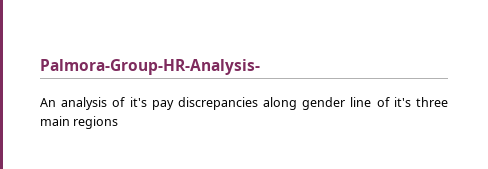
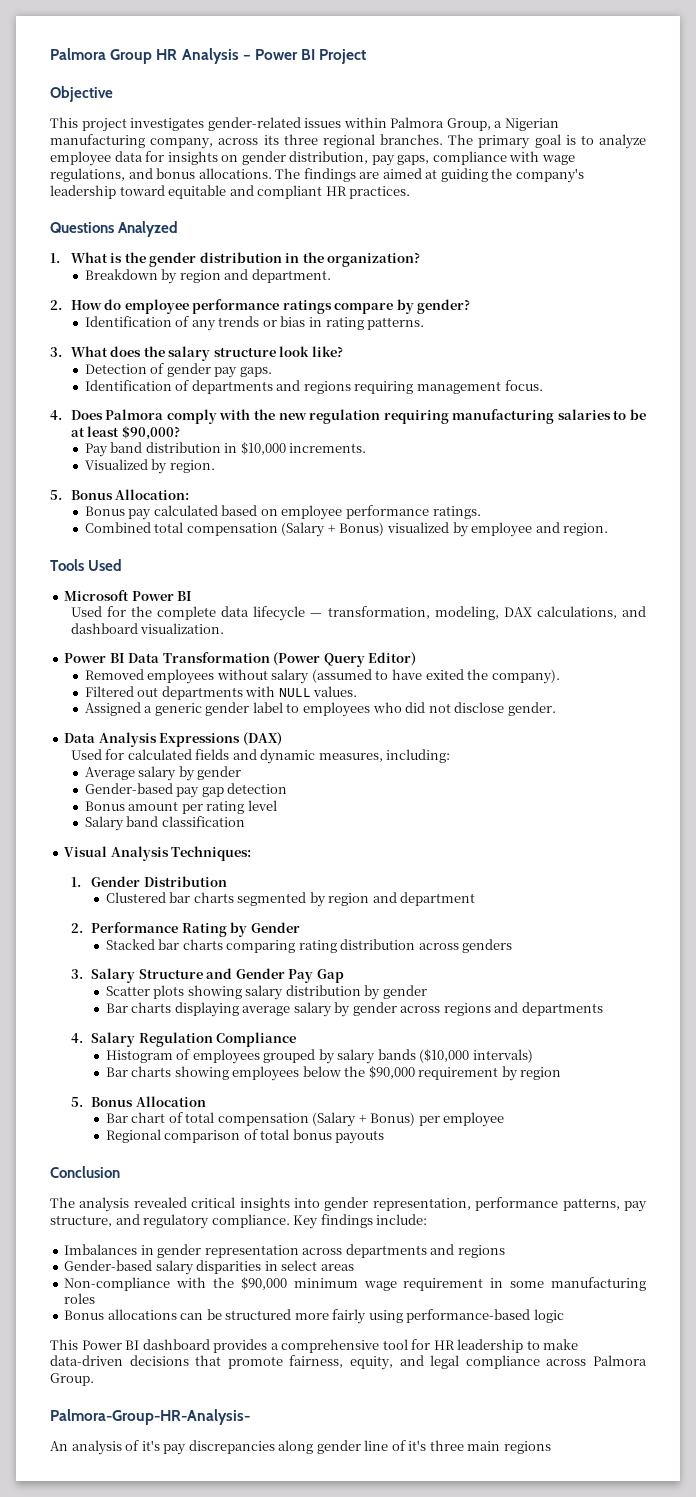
+ Palmora Group HR Analysis – Power BI Project
+ Objective
+ This project investigates gender-related issues within Palmora Group, a Nigerian manufacturing company, across its three regional branches. The primary goal is to analyze employee data for insights on gender distribution, pay gaps, compliance with wage regulations, and bonus allocations. The findings are aimed at guiding the company's leadership toward equitable and compliant HR practices.
+ Questions Analyzed
+ 1. What is the gender distribution in the organization?
+ Breakdown by region and department.
+ 2. How do employee performance ratings compare by gender?
+ Identification of any trends or bias in rating patterns.
+ 3. What does the salary structure look like?
+ Detection of gender pay gaps.
+ Identification of departments and regions requiring management focus.
+ 4. Does Palmora comply with the new regulation requiring manufacturing salaries to be at least $90,000?
+ Pay band distribution in $10,000 increments.
+ Visualized by region.
+ 5. Bonus Allocation:
+ Bonus pay calculated based on employee performance ratings.
+ Combined total compensation (Salary + Bonus) visualized by employee and region.
+ Tools Used
+ Microsoft Power BI
+ Used for the complete data lifecycle — transformation, modeling, DAX calculations, and dashboard visualization.
+ Power BI Data Transformation (Power Query Editor)
+ Removed employees without salary (assumed to have exited the company).
+ Filtered out departments with NULL values.
+ Assigned a generic gender label to employees who did not disclose gender.
+ Data Analysis Expressions (DAX)
+ Used for calculated fields and dynamic measures, including:
+ Average salary by gender
+ Gender-based pay gap detection
+ Bonus amount per rating level
+ Salary band classification
+ Visual Analysis Techniques:
+ 1. Gender Distribution
+ Clustered bar charts segmented by region and department
+ 2. Performance Rating by Gender
+ Stacked bar charts comparing rating distribution across genders
+ 3. Salary Structure and Gender Pay Gap
+ Scatter plots showing salary distribution by gender
+ Bar charts displaying average salary by gender across regions and departments
+ 4. Salary Regulation Compliance
+ Histogram of employees grouped by salary bands ($10,000 intervals)
+ Bar charts showing employees below the $90,000 requirement by region
+ 5. Bonus Allocation
+ Bar chart of total compensation (Salary + Bonus) per employee
+ Regional comparison of total bonus payouts
+ Conclusion
+ The analysis revealed critical insights into gender representation, performance patterns, pay structure, and regulatory compliance. Key findings include:
+ Imbalances in gender representation across departments and regions
+ Gender-based salary disparities in select areas
+ Non-compliance with the $90,000 minimum wage requirement in some manufacturing roles
+ Bonus allocations can be structured more fairly using performance-based logic
+ This Power BI dashboard provides a comprehensive tool for HR leadership to make data-driven decisions that promote fairness, equity, and legal compliance across Palmora Group.

